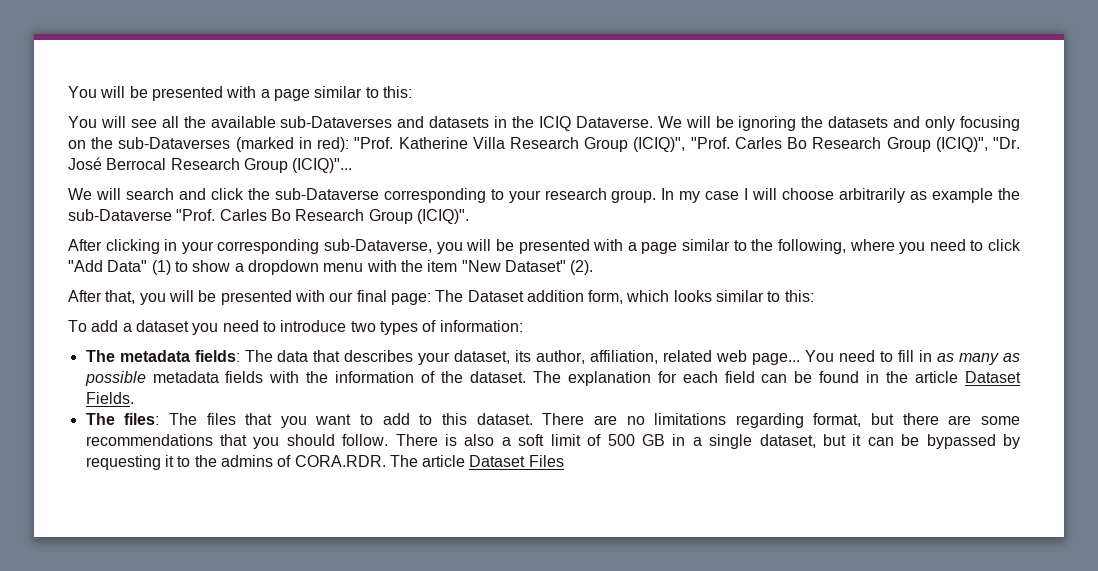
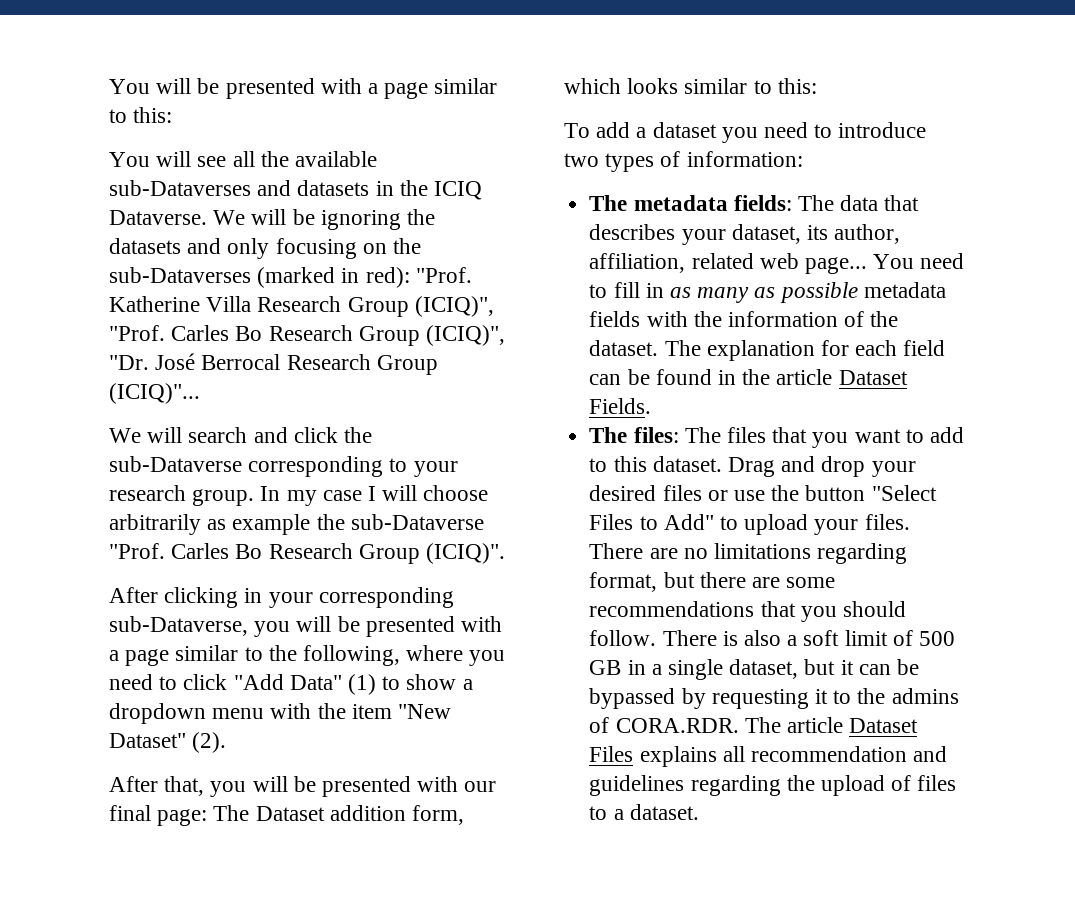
+ Drag and drop your desired files or use the button "Select Files to Add" to upload your files.
- There is also a soft limit of 500 GB in a single dataset, but it can be bypassed by requesting it to the admins of CORA.RDR. The article Dataset Files
+ There is also a soft limit of 500 GB in a single dataset, but it can be bypassed by requesting it to the admins of CORA.RDR. The article Dataset Files explains all recommendation and guidelines regarding the upload of files to a dataset.

